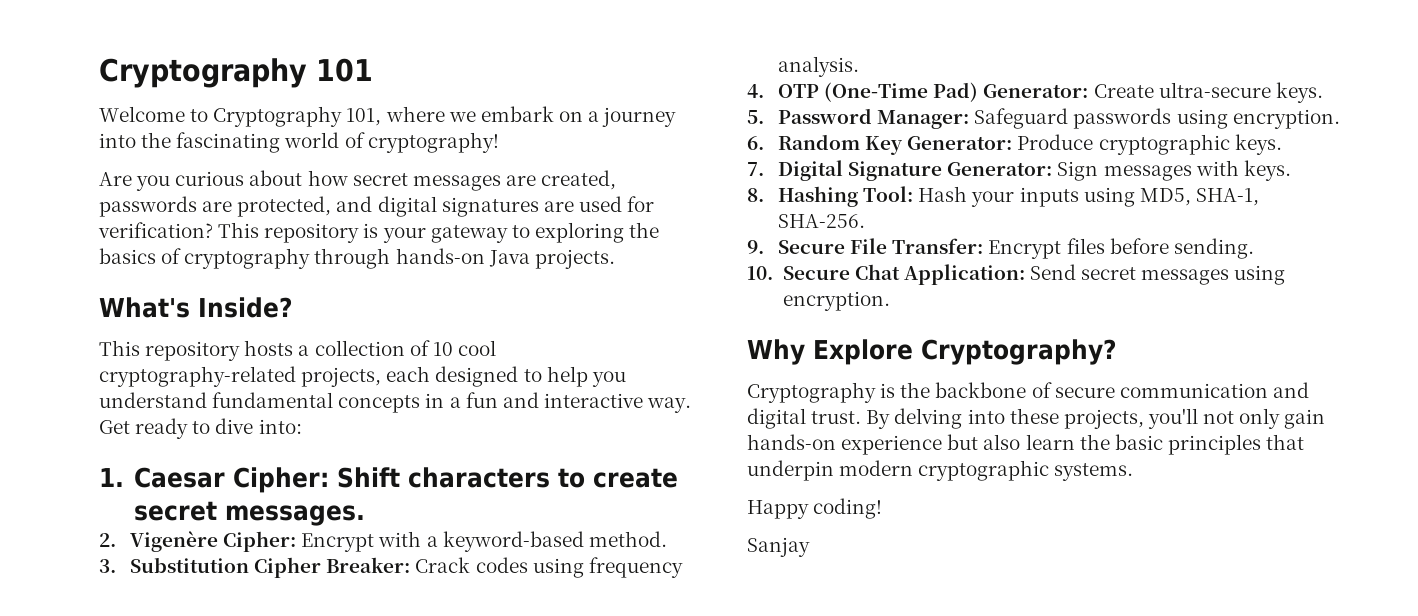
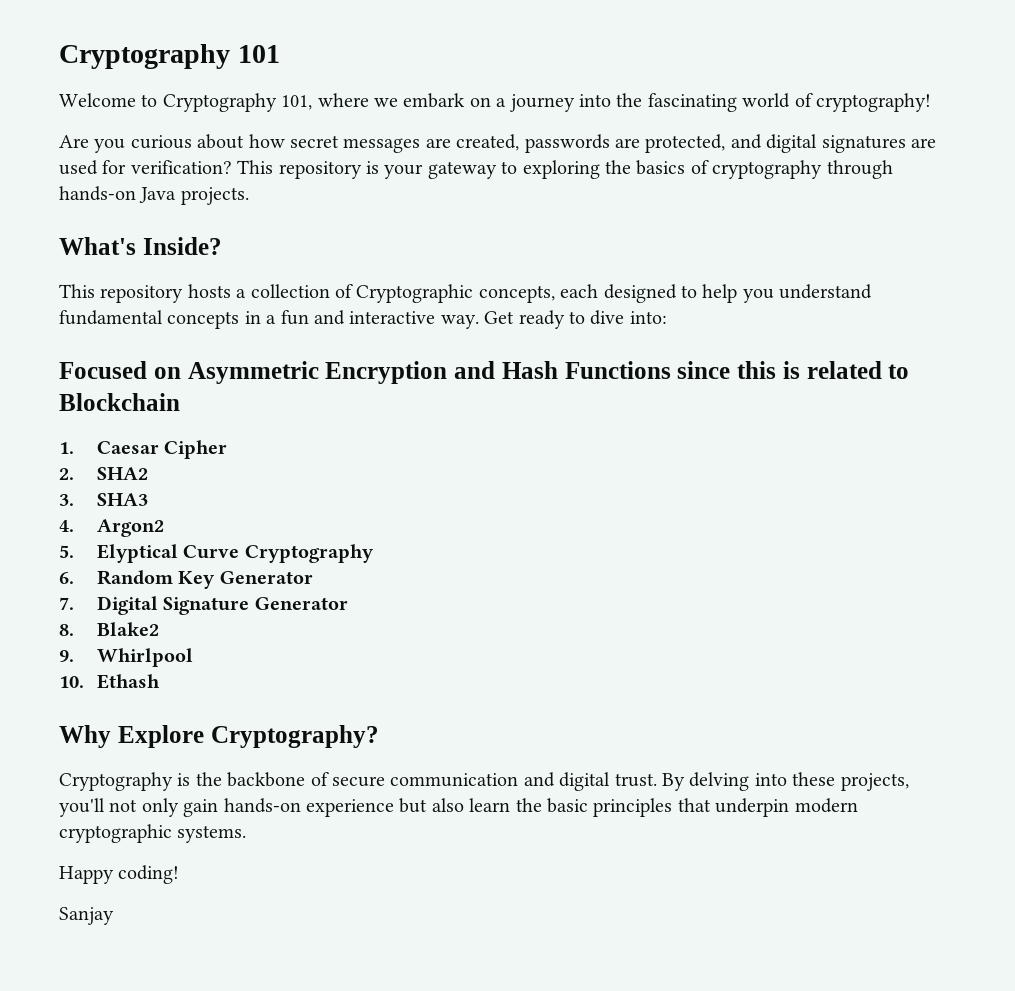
- This repository hosts a collection of 10 cool cryptography-related projects, each designed to help you understand fundamental concepts in a fun and interactive way.
+ This repository hosts a collection of Cryptographic concepts, each designed to help you understand fundamental concepts in a fun and interactive way.
- 1. Caesar Cipher: Shift characters to create secret messages.
- 2. Vigenère Cipher: Encrypt with a keyword-based method.
- 3. Substitution Cipher Breaker: Crack codes using frequency analysis.
- 4. OTP (One-Time Pad) Generator: Create ultra-secure keys.
- 5. Password Manager: Safeguard passwords using encryption.
+ Focused on Asymmetric Encryption and Hash Functions since this is related to Blockchain
+ 1. Caesar Cipher
+ 2. SHA2
+ 3. SHA3
+ 4. Argon2
+ 5. Elyptical Curve Cryptography
- 6. Random Key Generator: Produce cryptographic keys.
+ 6. Random Key Generator
- 7. Digital Signature Generator: Sign messages with keys.
- 8. Hashing Tool: Hash your inputs using MD5, SHA-1, SHA-256.
- 9. Secure File Transfer: Encrypt files before sending.
- 10. Secure Chat Application: Send secret messages using encryption.
+ 7. Digital Signature Generator
+ 8. Blake2
+ 9. Whirlpool
+ 10. Ethash

